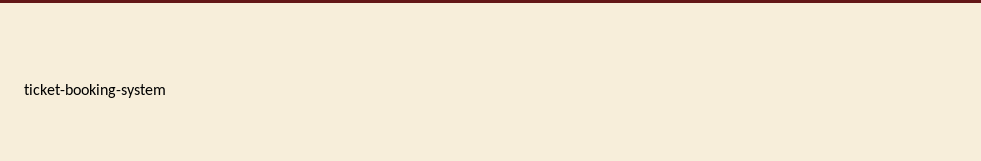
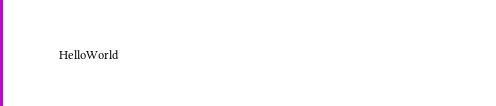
- ticket-booking-system
+ HelloWorld

